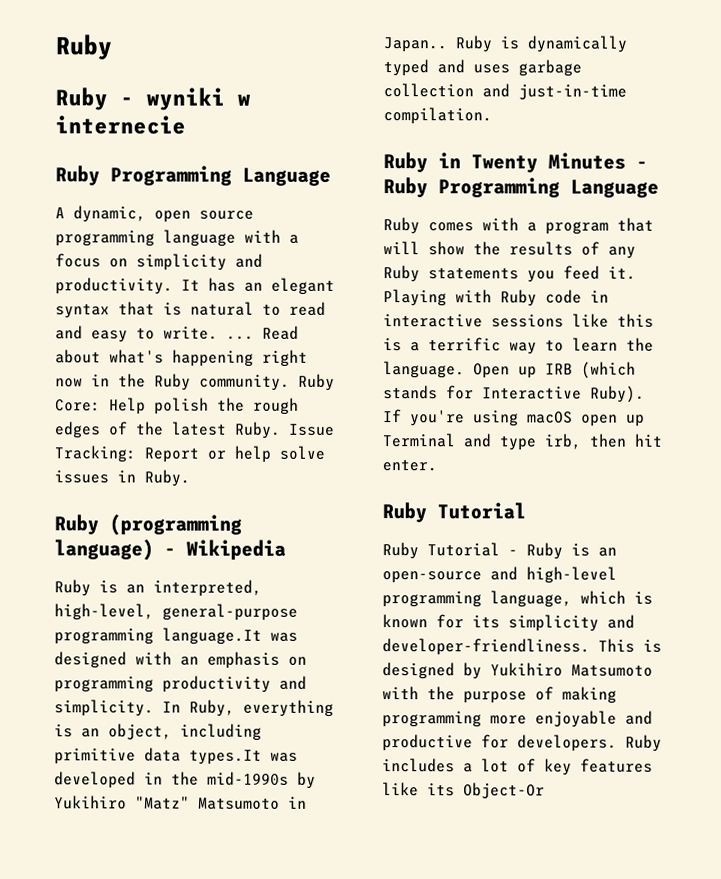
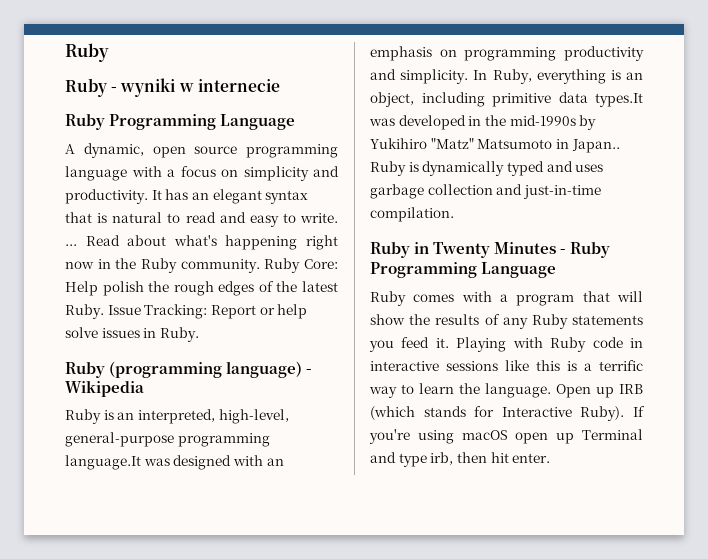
  If you're using macOS open up Terminal and type irb, then hit enter.
- Ruby Tutorial
- Ruby Tutorial - Ruby is an open-source and high-level programming language, which is known for its simplicity and developer-friendliness. This is designed by Yukihiro Matsumoto with the purpose of making programming more enjoyable and productive for developers. Ruby includes a lot of key features like its Object-Or

